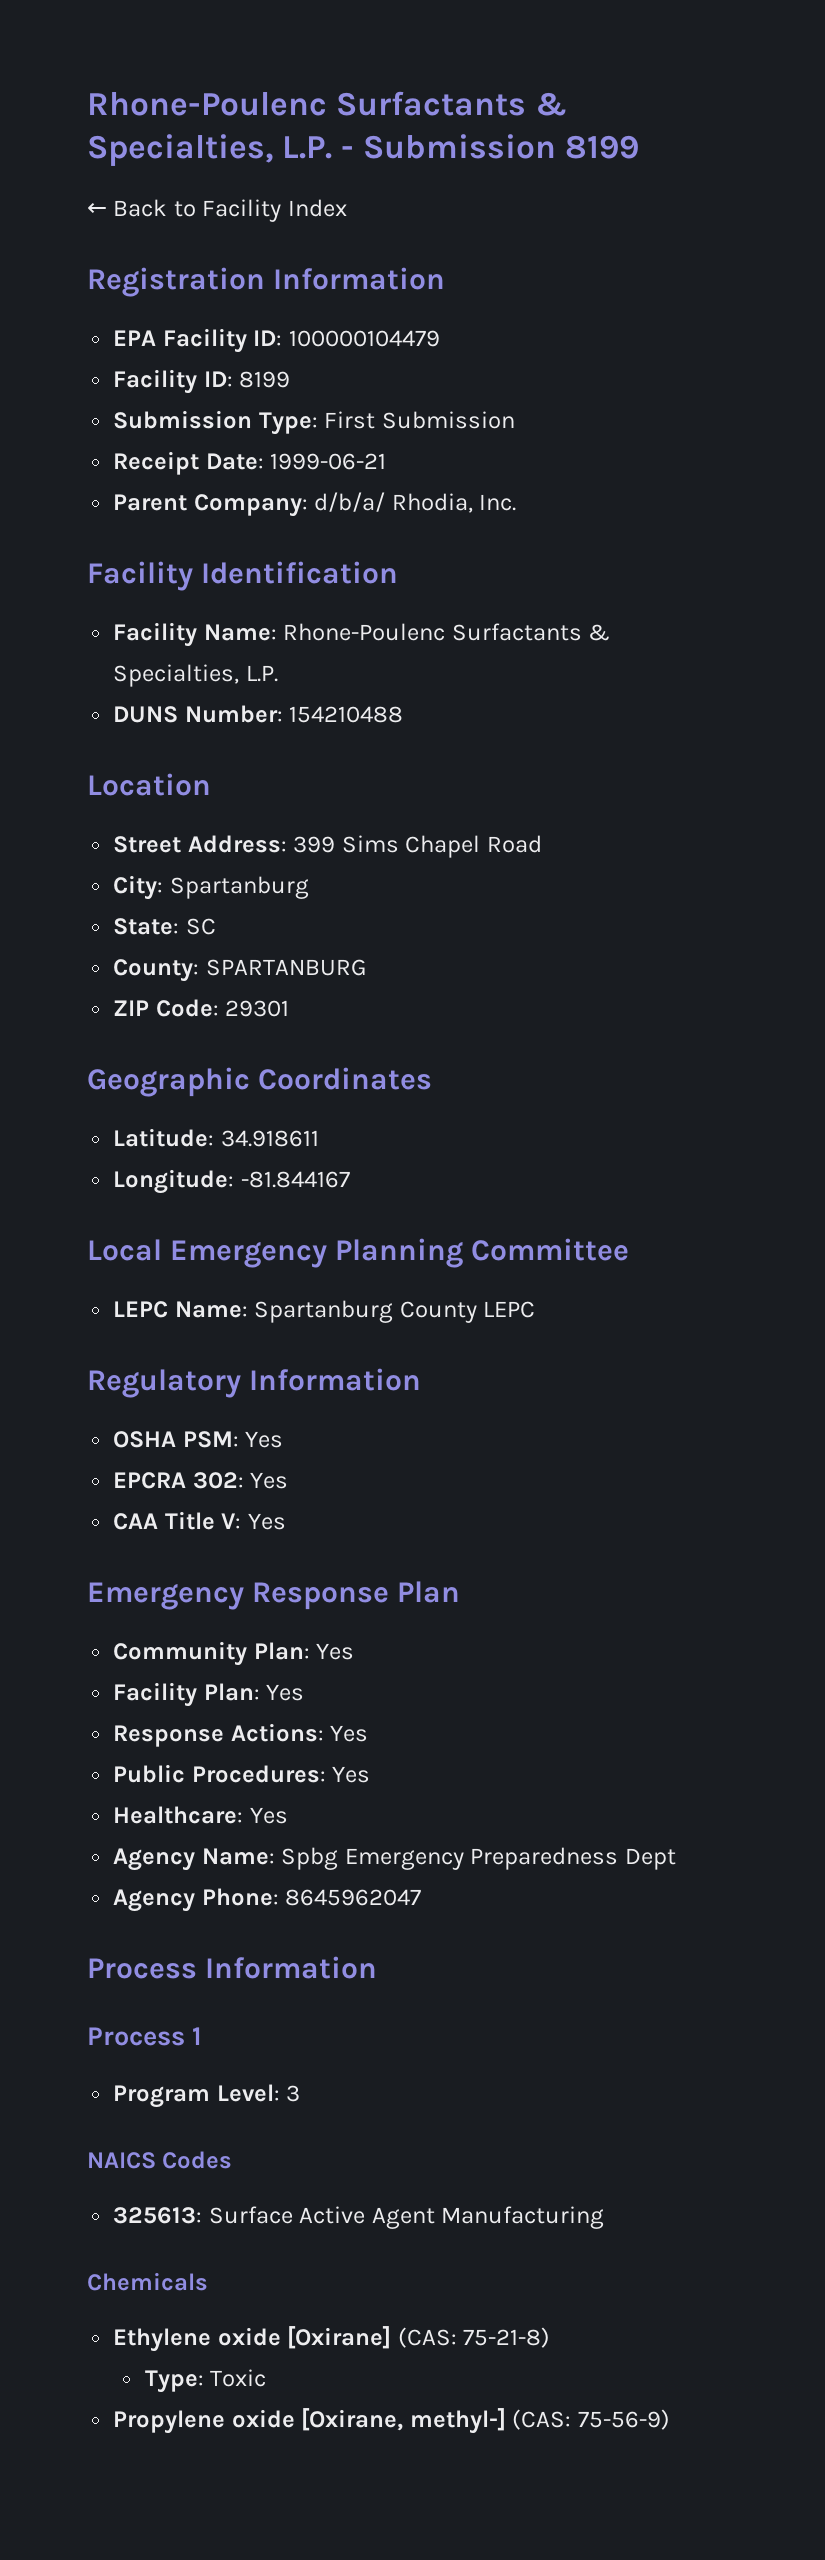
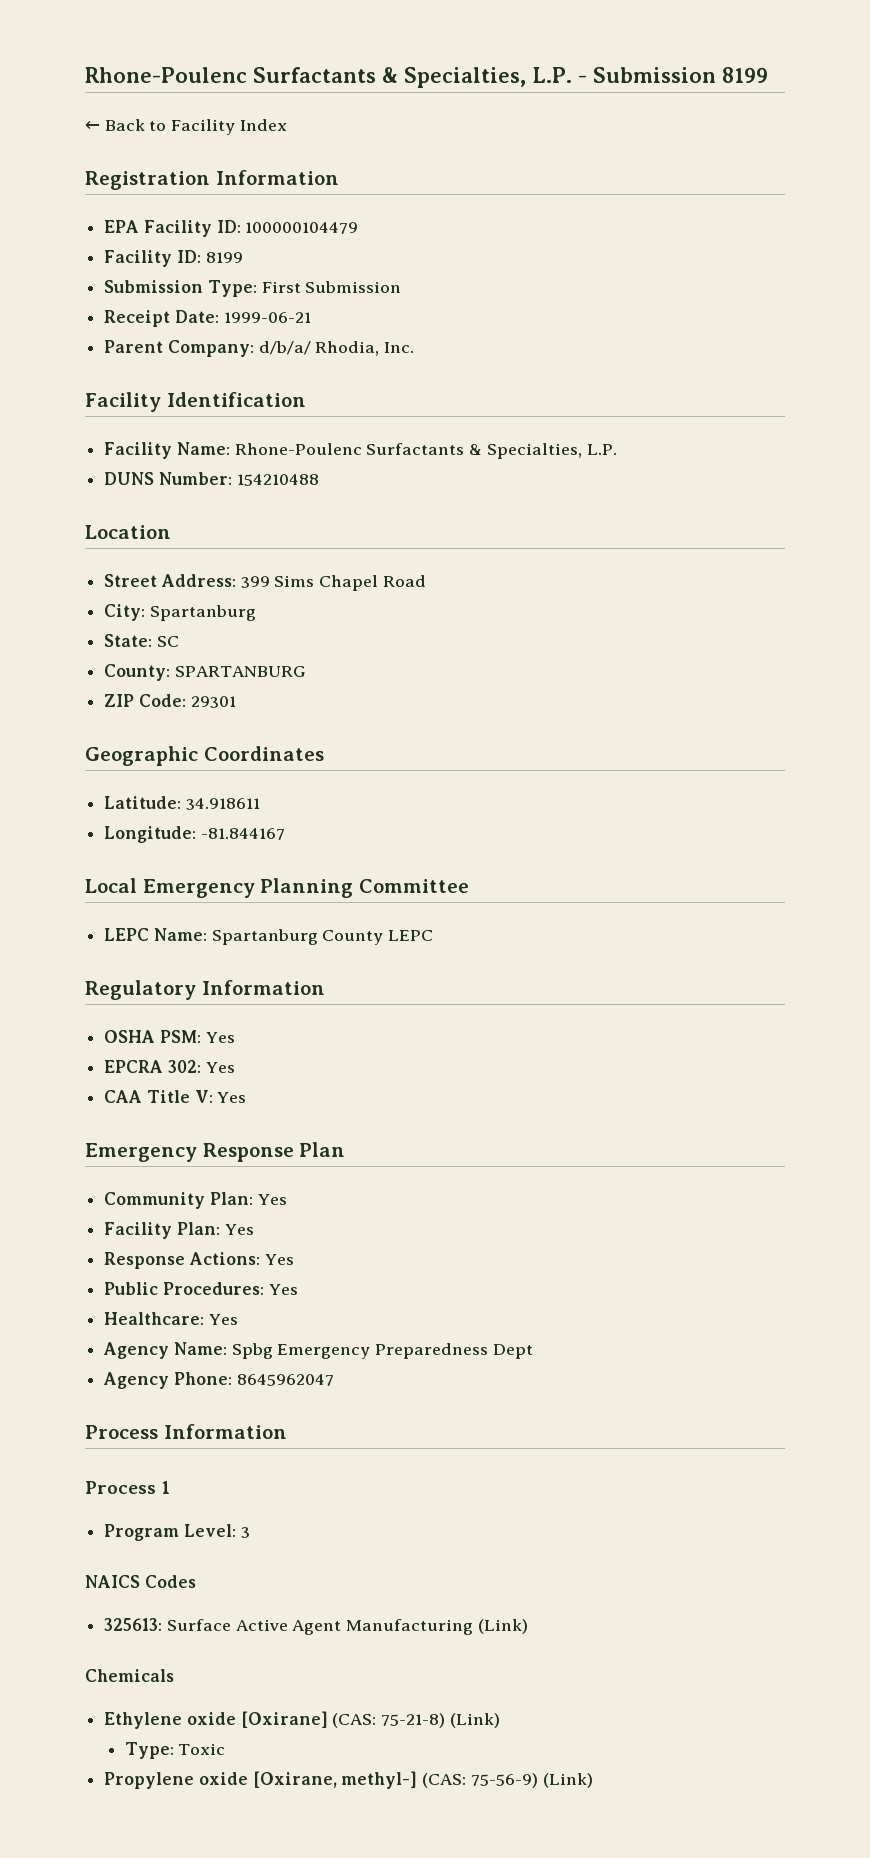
- 325613: Surface Active Agent Manufacturing
+ 325613: Surface Active Agent Manufacturing (Link)
- Ethylene oxide [Oxirane] (CAS: 75-21-8)
+ Ethylene oxide [Oxirane] (CAS: 75-21-8) (Link)
- Propylene oxide [Oxirane, methyl-] (CAS: 75-56-9)
+ Propylene oxide [Oxirane, methyl-] (CAS: 75-56-9) (Link)

